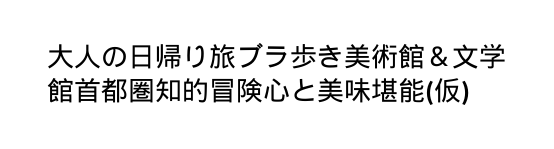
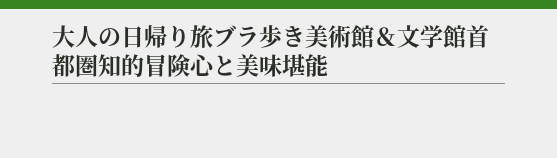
- 大人の日帰り旅ブラ歩き美術館＆文学館首都圏知的冒険心と美味堪能(仮)
+ 大人の日帰り旅ブラ歩き美術館＆文学館首都圏知的冒険心と美味堪能

